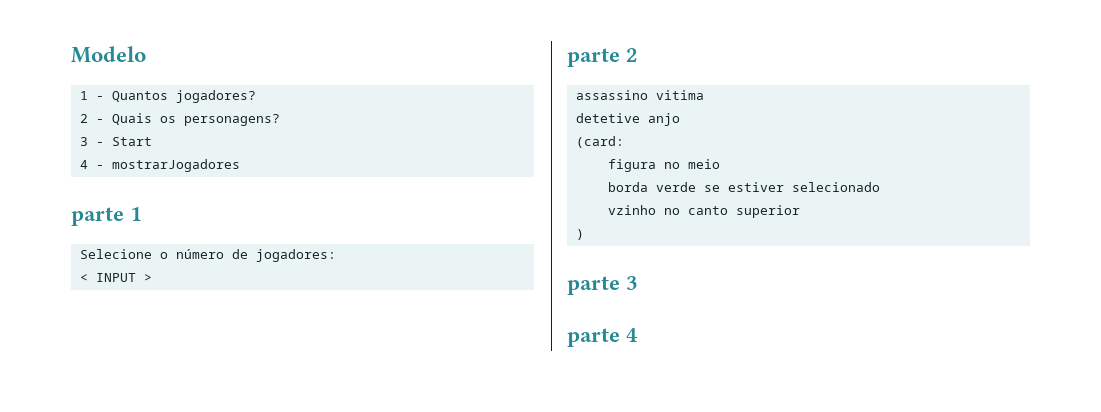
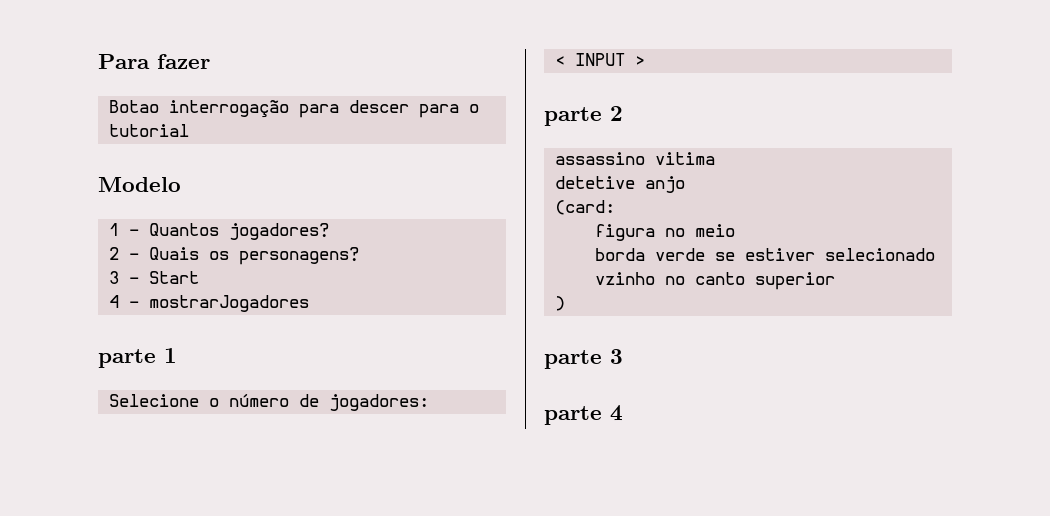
+ Para fazer
+ Botao interrogação para descer para o tutorial

